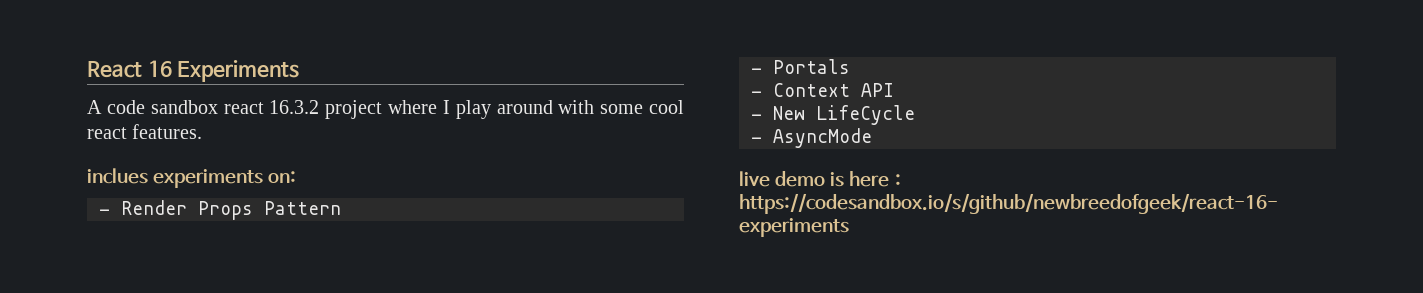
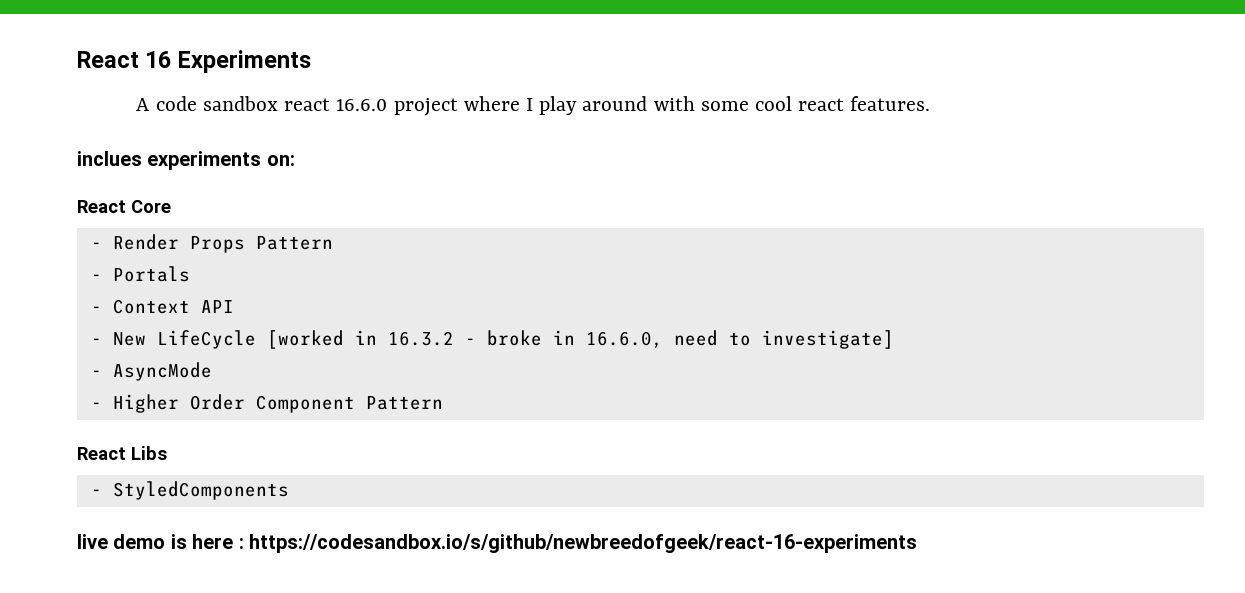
- A code sandbox react 16.3.2 project where I play around with some cool react features.
+ A code sandbox react 16.6.0 project where I play around with some cool react features.
+ React Core
- - New LifeCycle
+ - New LifeCycle [worked in 16.3.2 - broke in 16.6.0, need to investigate]
  - AsyncMode
+ - Higher Order Component Pattern
+ React Libs
+ - StyledComponents

